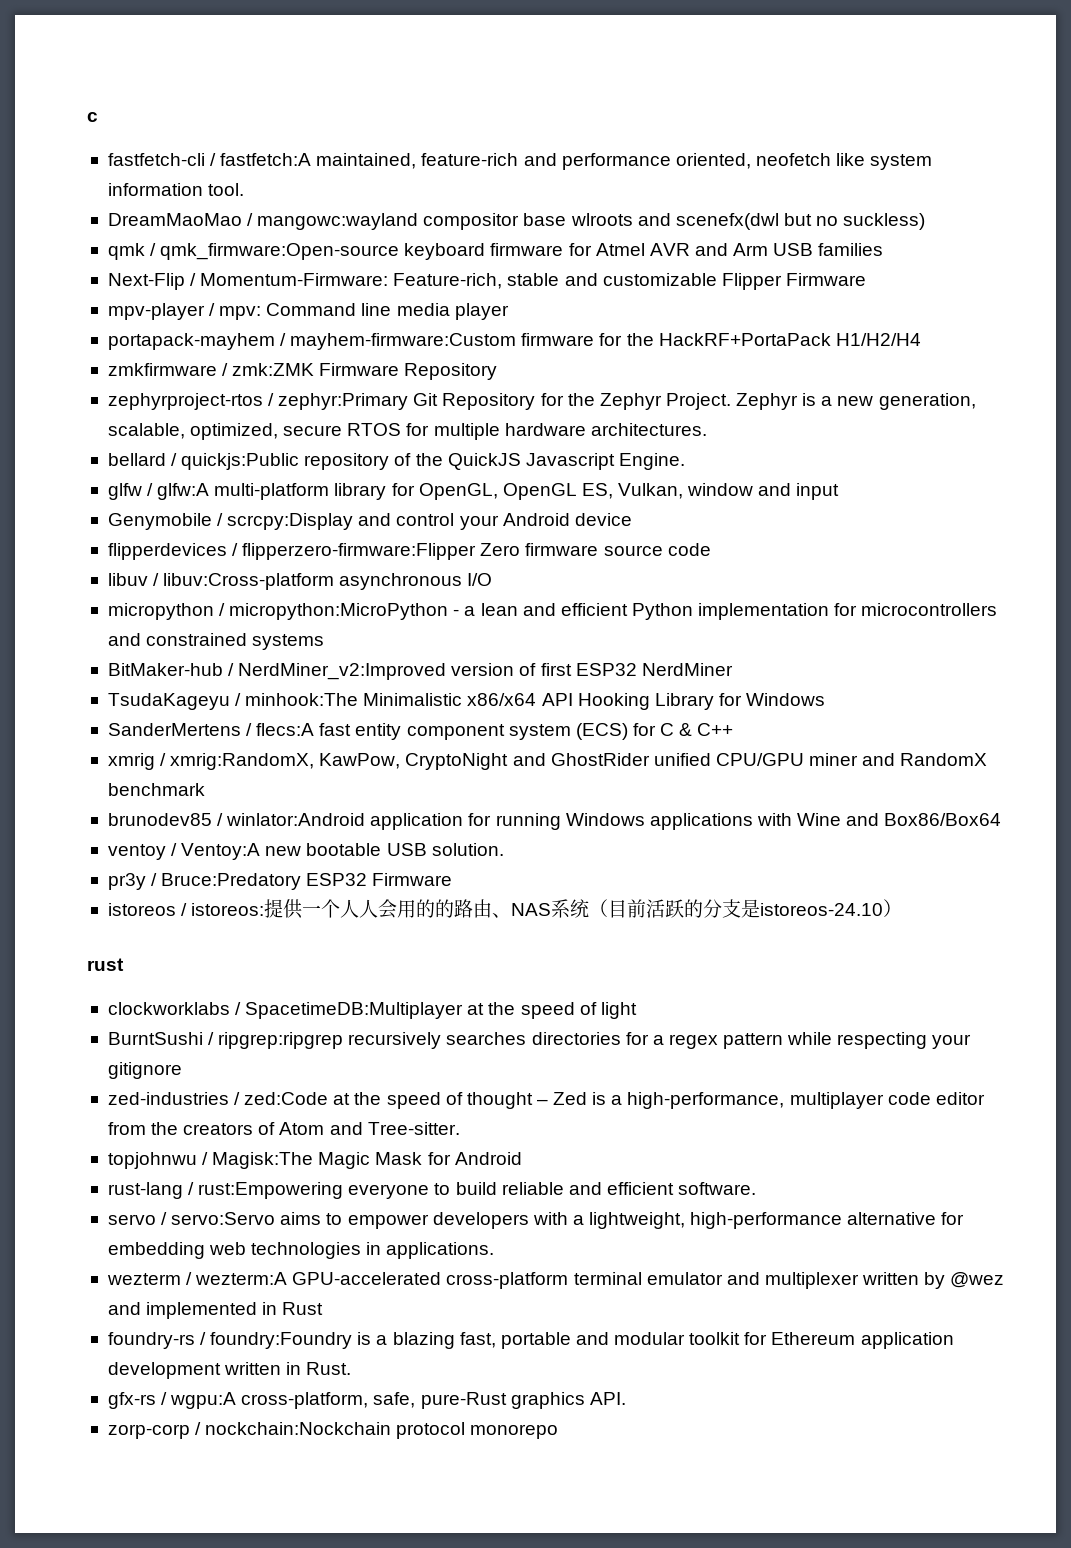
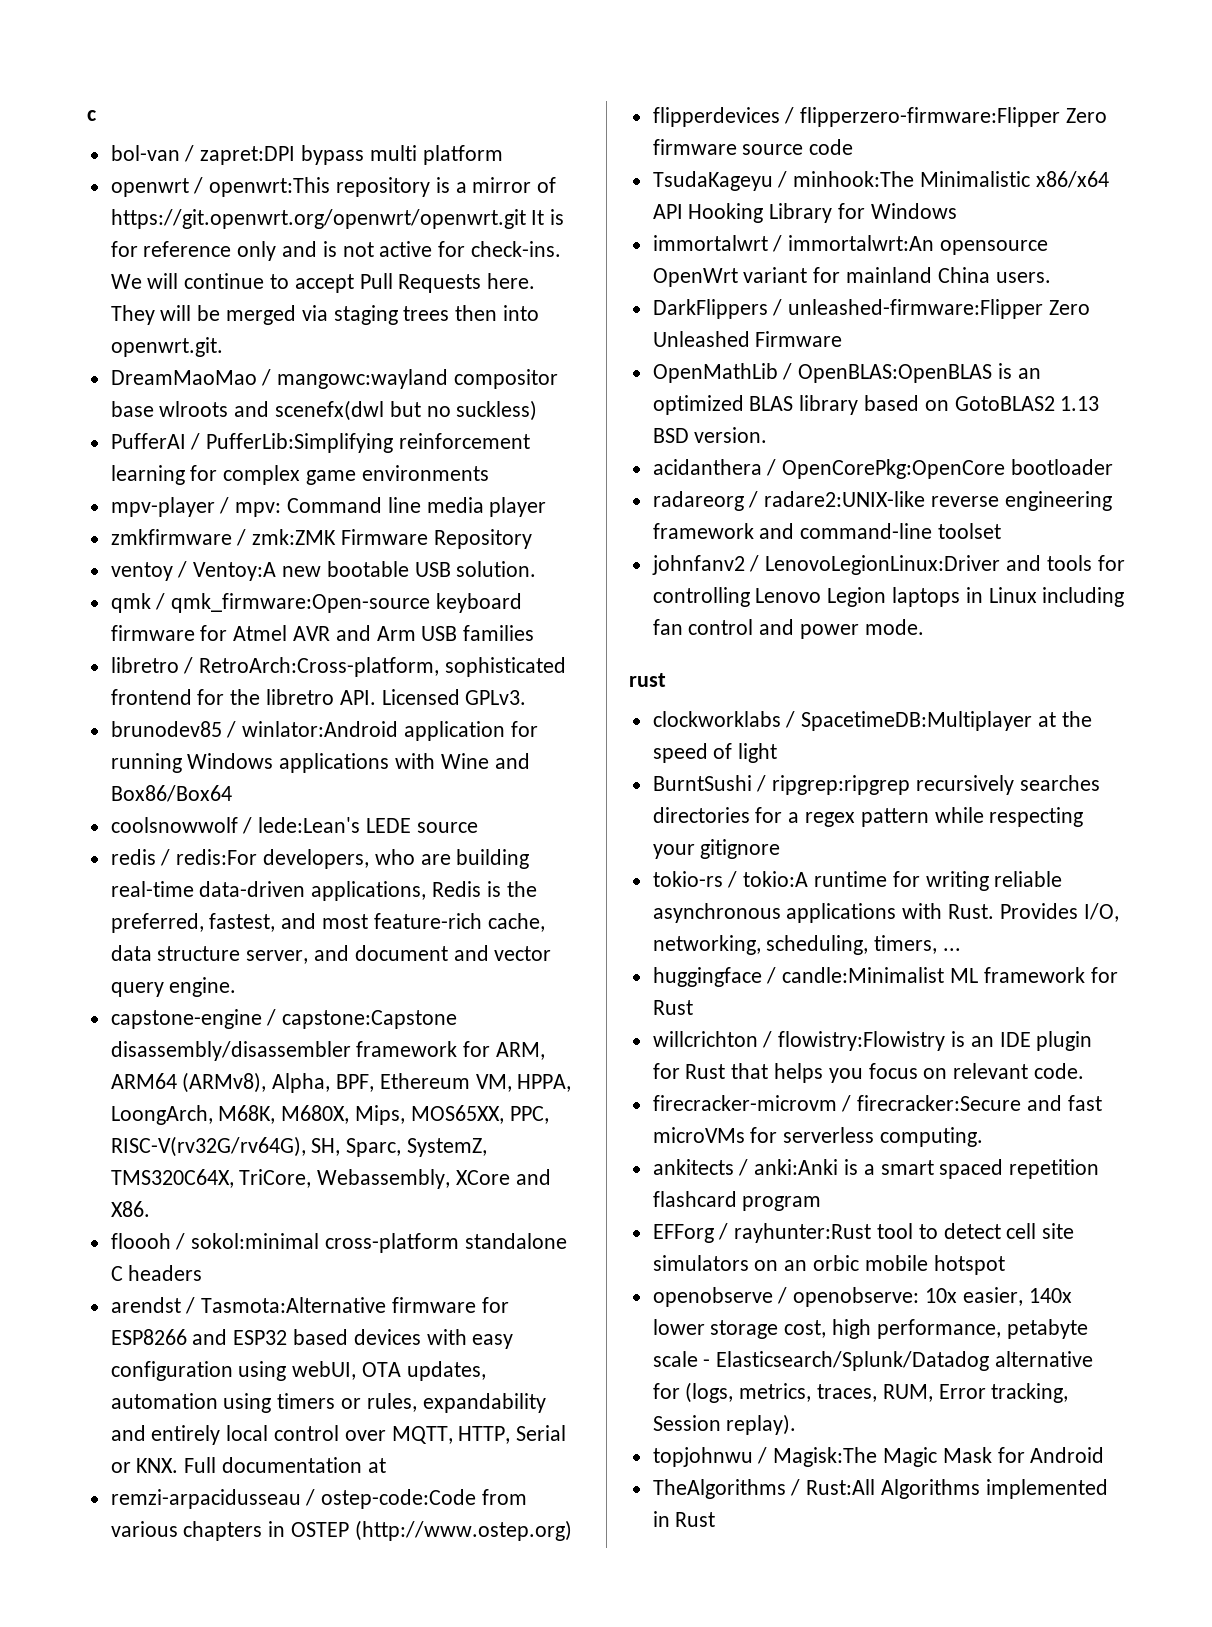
- fastfetch-cli / fastfetch:A maintained, feature-rich and performance oriented, neofetch like system information tool.
+ bol-van / zapret:DPI bypass multi platform
+ openwrt / openwrt:This repository is a mirror of https://git.openwrt.org/openwrt/openwrt.git It is for reference only and is not active for check-ins. We will continue to accept Pull Requests here. They will be merged via staging trees then into openwrt.git.
+ PufferAI / PufferLib:Simplifying reinforcement learning for complex game environments
+ mpv-player / mpv: Command line media player
+ zmkfirmware / zmk:ZMK Firmware Repository
+ ventoy / Ventoy:A new bootable USB solution.
- Next-Flip / Momentum-Firmware: Feature-rich, stable and customizable Flipper Firmware
- mpv-player / mpv: Command line media player
- portapack-mayhem / mayhem-firmware:Custom firmware for the HackRF+PortaPack H1/H2/H4
- zmkfirmware / zmk:ZMK Firmware Repository
- zephyrproject-rtos / zephyr:Primary Git Repository for the Zephyr Project. Zephyr is a new generation, scalable, optimized, secure RTOS for multiple hardware architectures.
- bellard / quickjs:Public repository of the QuickJS Javascript Engine.
- glfw / glfw:A multi-platform library for OpenGL, OpenGL ES, Vulkan, window and input
- Genymobile / scrcpy:Display and control your Android device
- flipperdevices / flipperzero-firmware:Flipper Zero firmware source code
- libuv / libuv:Cross-platform asynchronous I/O
- micropython / micropython:MicroPython - a lean and efficient Python implementation for microcontrollers and constrained systems
- BitMaker-hub / NerdMiner_v2:Improved version of first ESP32 NerdMiner
- TsudaKageyu / minhook:The Minimalistic x86/x64 API Hooking Library for Windows
- SanderMertens / flecs:A fast entity component system (ECS) for C & C++
- xmrig / xmrig:RandomX, KawPow, CryptoNight and GhostRider unified CPU/GPU miner and RandomX benchmark
+ libretro / RetroArch:Cross-platform, sophisticated frontend for the libretro API. Licensed GPLv3.
- ventoy / Ventoy:A new bootable USB solution.
- pr3y / Bruce:Predatory ESP32 Firmware
- istoreos / istoreos:提供一个人人会用的的路由、NAS系统（目前活跃的分支是istoreos-24.10）
+ coolsnowwolf / lede:Lean's LEDE source
+ redis / redis:For developers, who are building real-time data-driven applications, Redis is the preferred, fastest, and most feature-rich cache, data structure server, and document and vector query engine.
+ capstone-engine / capstone:Capstone disassembly/disassembler framework for ARM, ARM64 (ARMv8), Alpha, BPF, Ethereum VM, HPPA, LoongArch, M68K, M680X, Mips, MOS65XX, PPC, RISC-V(rv32G/rv64G), SH, Sparc, SystemZ, TMS320C64X, TriCore, Webassembly, XCore and X86.
+ floooh / sokol:minimal cross-platform standalone C headers
+ arendst / Tasmota:Alternative firmware for ESP8266 and ESP32 based devices with easy configuration using webUI, OTA updates, automation using timers or rules, expandability and entirely local control over MQTT, HTTP, Serial or KNX. Full documentation at
+ remzi-arpacidusseau / ostep-code:Code from various chapters in OSTEP (http://www.ostep.org)
+ flipperdevices / flipperzero-firmware:Flipper Zero firmware source code
+ TsudaKageyu / minhook:The Minimalistic x86/x64 API Hooking Library for Windows
+ immortalwrt / immortalwrt:An opensource OpenWrt variant for mainland China users.
+ DarkFlippers / unleashed-firmware:Flipper Zero Unleashed Firmware
+ OpenMathLib / OpenBLAS:OpenBLAS is an optimized BLAS library based on GotoBLAS2 1.13 BSD version.
+ acidanthera / OpenCorePkg:OpenCore bootloader
+ radareorg / radare2:UNIX-like reverse engineering framework and command-line toolset
+ johnfanv2 / LenovoLegionLinux:Driver and tools for controlling Lenovo Legion laptops in Linux including fan control and power mode.
- zed-industries / zed:Code at the speed of thought – Zed is a high-performance, multiplayer code editor from the creators of Atom and Tree-sitter.
+ tokio-rs / tokio:A runtime for writing reliable asynchronous applications with Rust. Provides I/O, networking, scheduling, timers, ...
+ huggingface / candle:Minimalist ML framework for Rust
+ willcrichton / flowistry:Flowistry is an IDE plugin for Rust that helps you focus on relevant code.
+ firecracker-microvm / firecracker:Secure and fast microVMs for serverless computing.
+ ankitects / anki:Anki is a smart spaced repetition flashcard program
+ EFForg / rayhunter:Rust tool to detect cell site simulators on an orbic mobile hotspot
+ openobserve / openobserve: 10x easier, 140x lower storage cost, high performance, petabyte scale - Elasticsearch/Splunk/Datadog alternative for (logs, metrics, traces, RUM, Error tracking, Session replay).
- rust-lang / rust:Empowering everyone to build reliable and efficient software.
- servo / servo:Servo aims to empower developers with a lightweight, high-performance alternative for embedding web technologies in applications.
- wezterm / wezterm:A GPU-accelerated cross-platform terminal emulator and multiplexer written by @wez and implemented in Rust
- foundry-rs / foundry:Foundry is a blazing fast, portable and modular toolkit for Ethereum application development written in Rust.
- gfx-rs / wgpu:A cross-platform, safe, pure-Rust graphics API.
- zorp-corp / nockchain:Nockchain protocol monorepo
+ TheAlgorithms / Rust:All Algorithms implemented in Rust

